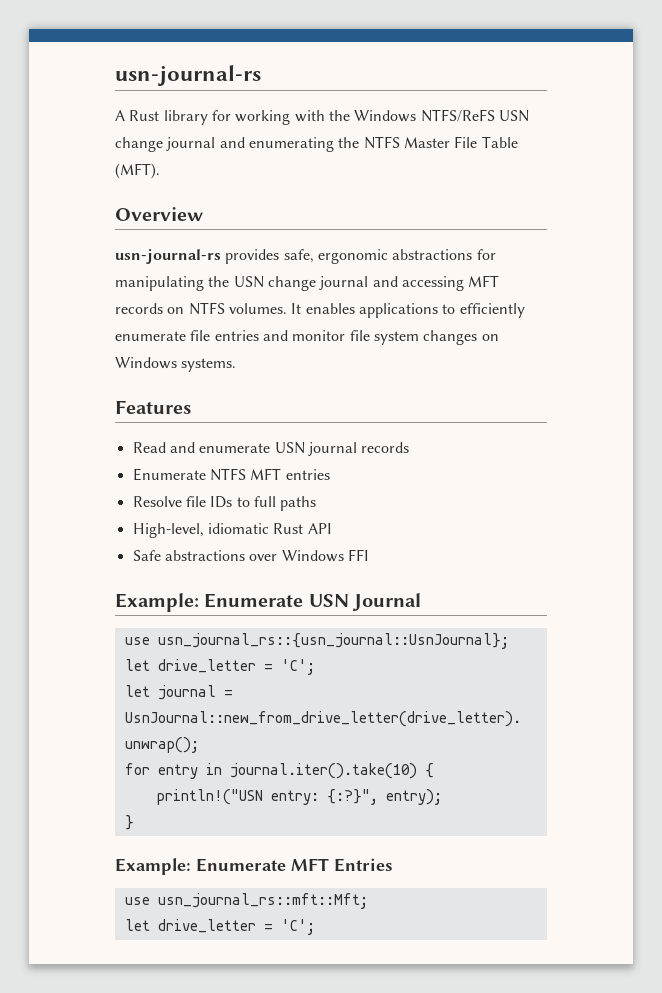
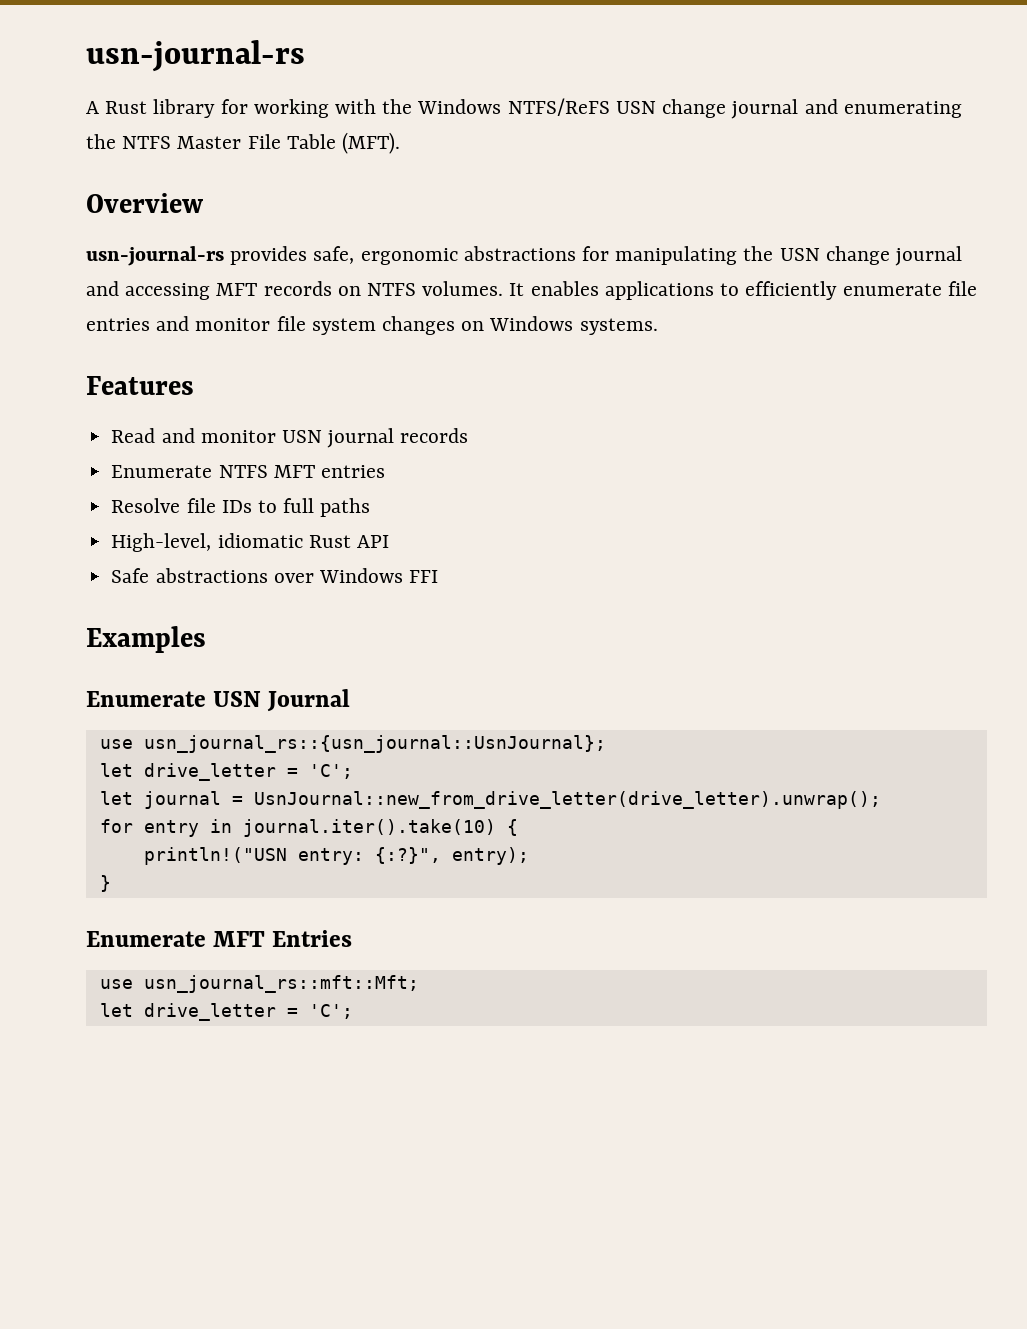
- Read and enumerate USN journal records
+ Read and monitor USN journal records
- Example: Enumerate USN Journal
+ Examples
+ Enumerate USN Journal
- Example: Enumerate MFT Entries
+ Enumerate MFT Entries

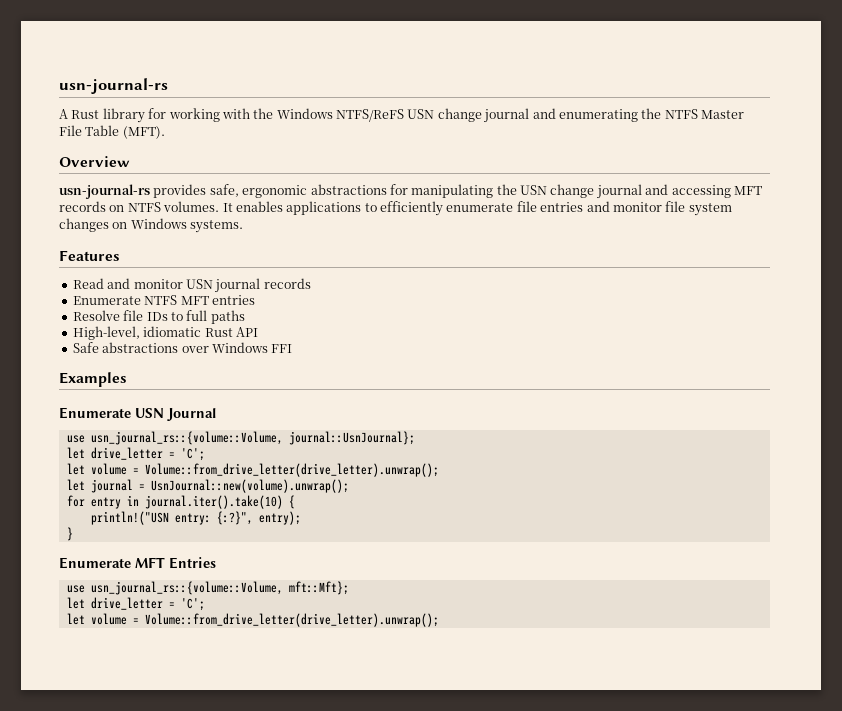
- use usn_journal_rs::{usn_journal::UsnJournal};
+ use usn_journal_rs::{volume::Volume, journal::UsnJournal};
  let drive_letter = 'C';
+ let volume = Volume::from_drive_letter(drive_letter).unwrap();
- let journal = UsnJournal::new_from_drive_letter(drive_letter).unwrap();
+ let journal = UsnJournal::new(volume).unwrap();
- use usn_journal_rs::mft::Mft;
+ use usn_journal_rs::{volume::Volume, mft::Mft};
  let drive_letter = 'C';
+ let volume = Volume::from_drive_letter(drive_letter).unwrap();

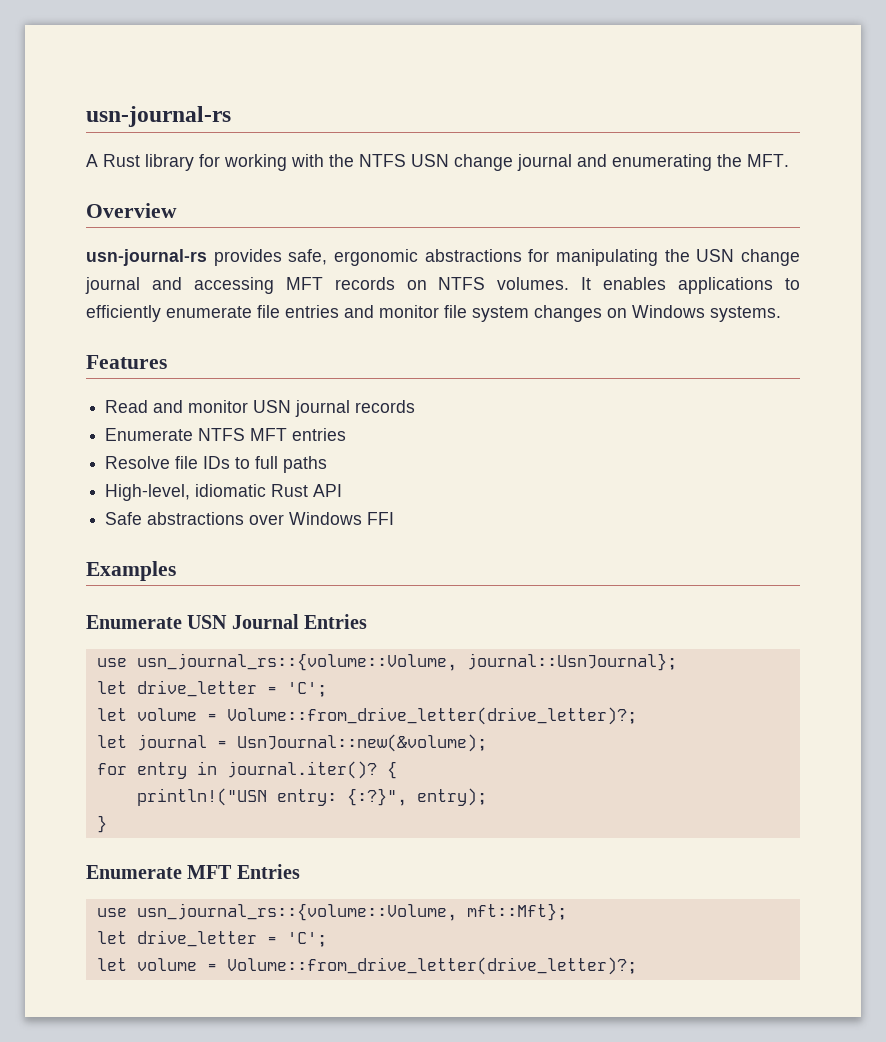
- A Rust library for working with the Windows NTFS/ReFS USN change journal and enumerating the NTFS Master File Table (MFT).
+ A Rust library for working with the NTFS USN change journal and enumerating the MFT.
- Enumerate USN Journal
+ Enumerate USN Journal Entries
  use usn_journal_rs::{volume::Volume, journal::UsnJournal};
  let drive_letter = 'C';
- let volume = Volume::from_drive_letter(drive_letter).unwrap();
+ let volume = Volume::from_drive_letter(drive_letter)?;
- let journal = UsnJournal::new(volume).unwrap();
+ let journal = UsnJournal::new(&volume);
- for entry in journal.iter().take(10) {
+ for entry in journal.iter()? {
  use usn_journal_rs::{volume::Volume, mft::Mft};
  let drive_letter = 'C';
- let volume = Volume::from_drive_letter(drive_letter).unwrap();
+ let volume = Volume::from_drive_letter(drive_letter)?;

